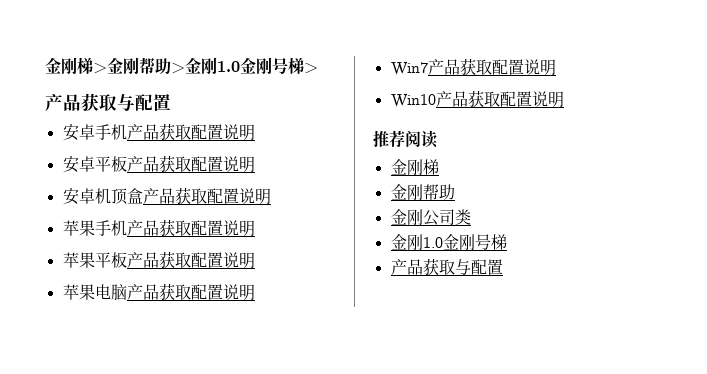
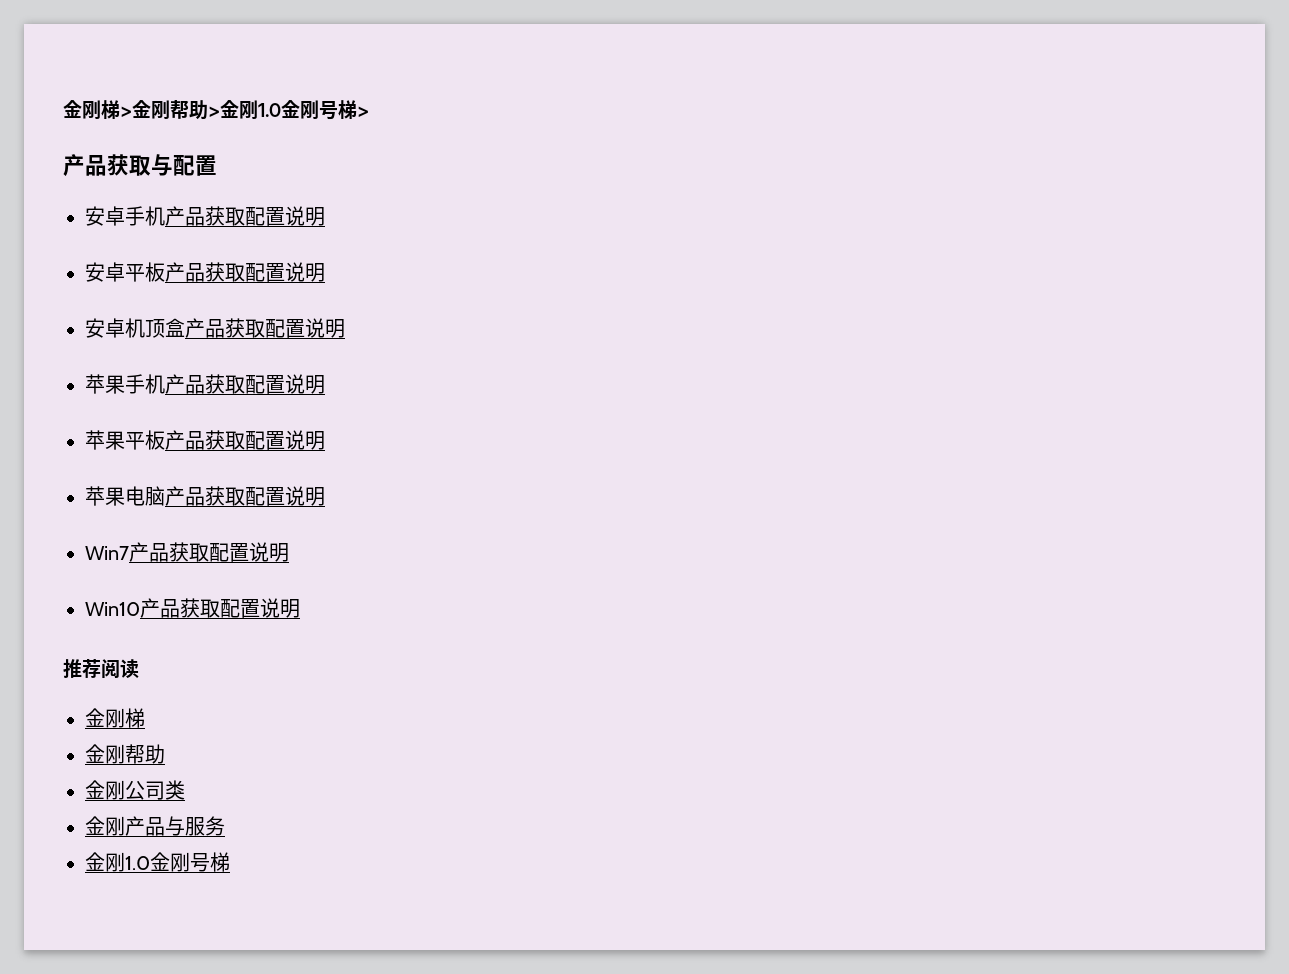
  金刚公司类
+ 金刚产品与服务
  金刚1.0金刚号梯
- 产品获取与配置

